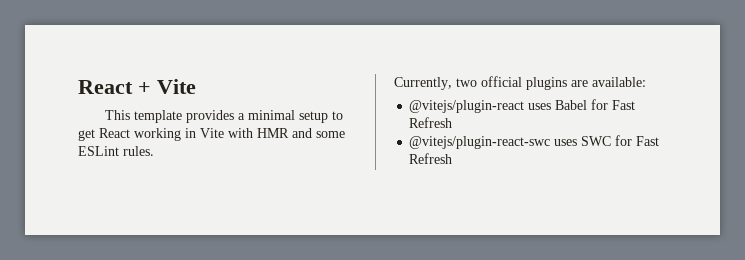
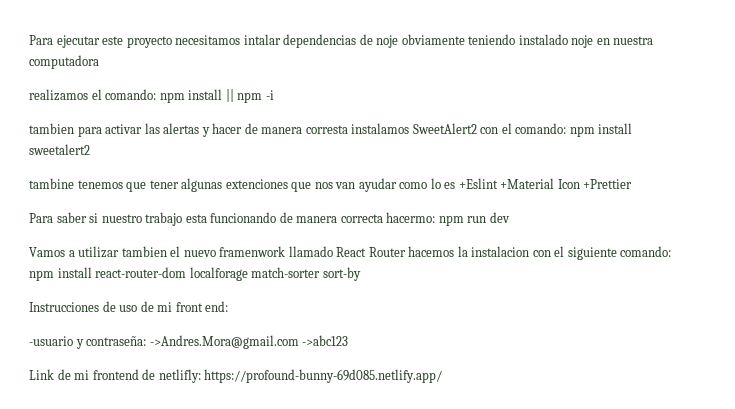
- React + Vite
- This template provides a minimal setup to get React working in Vite with HMR and some ESLint rules.
- Currently, two official plugins are available:
- @vitejs/plugin-react uses Babel for Fast Refresh
- @vitejs/plugin-react-swc uses SWC for Fast Refresh
+ Para ejecutar este proyecto necesitamos intalar dependencias de noje obviamente teniendo instalado noje en nuestra computadora
+ realizamos el comando: npm install || npm -i
+ tambien para activar las alertas y hacer de manera corresta instalamos SweetAlert2 con el comando: npm install sweetalert2
+ tambine tenemos que tener algunas extenciones que nos van ayudar como lo es +Eslint +Material Icon +Prettier
+ Para saber si nuestro trabajo esta funcionando de manera correcta hacermo: npm run dev
+ Vamos a utilizar tambien el nuevo framenwork llamado React Router hacemos la instalacion con el siguiente comando: npm install react-router-dom localforage match-sorter sort-by
+ Instrucciones de uso de mi front end:
+ -usuario y contraseña: ->Andres.Mora@gmail.com ->abc123
+ Link de mi frontend de netlifly: https://profound-bunny-69d085.netlify.app/

